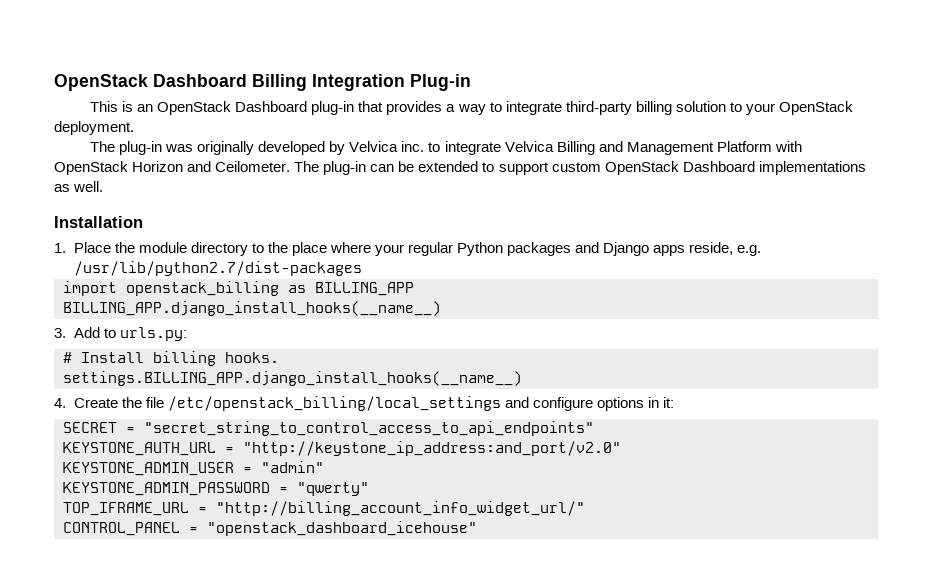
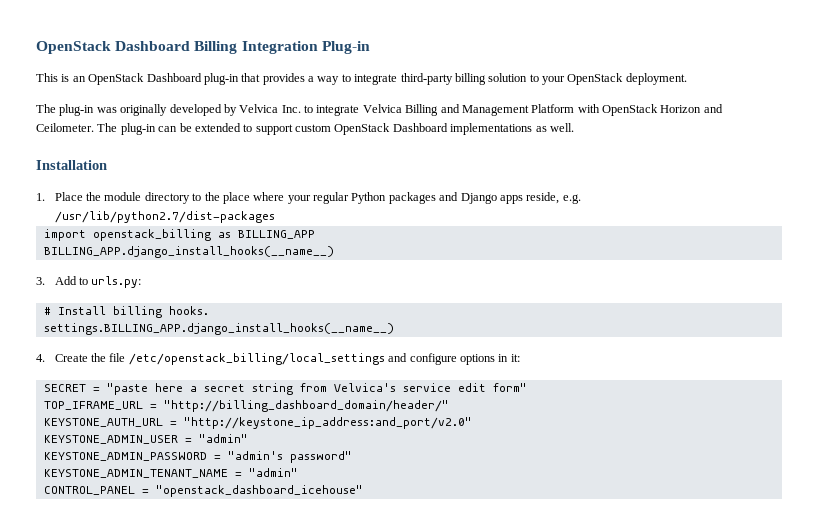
- The plug-in was originally developed by Velvica inc. to integrate Velvica Billing and Management Platform with OpenStack Horizon and Ceilometer.
+ The plug-in was originally developed by Velvica Inc. to integrate Velvica Billing and Management Platform with OpenStack Horizon and Ceilometer.
- SECRET = "secret_string_to_control_access_to_api_endpoints"
+ SECRET = "paste here a secret string from Velvica's service edit form"
+ TOP_IFRAME_URL = "http://billing_dashboard_domain/header/"
- KEYSTONE_ADMIN_PASSWORD = "qwerty"
- TOP_IFRAME_URL = "http://billing_account_info_widget_url/"
+ KEYSTONE_ADMIN_PASSWORD = "admin's password"
+ KEYSTONE_ADMIN_TENANT_NAME = "admin"

